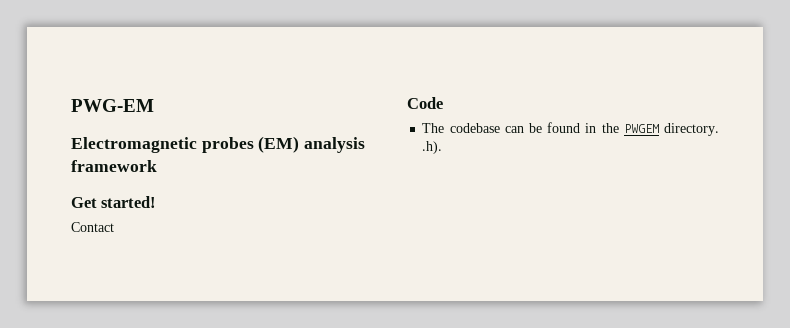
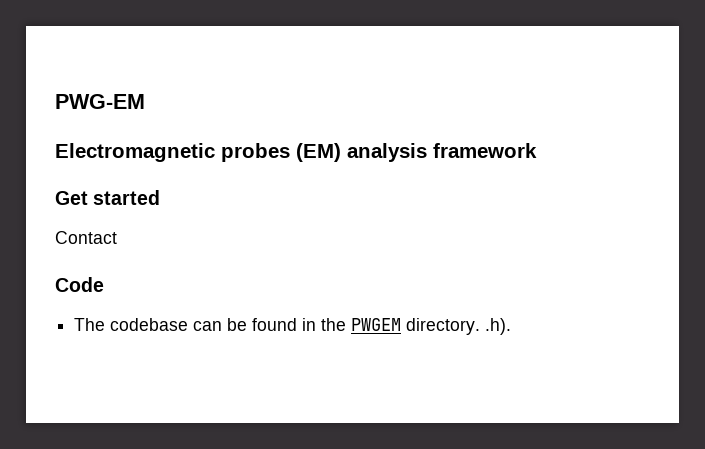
- Get started!
+ Get started

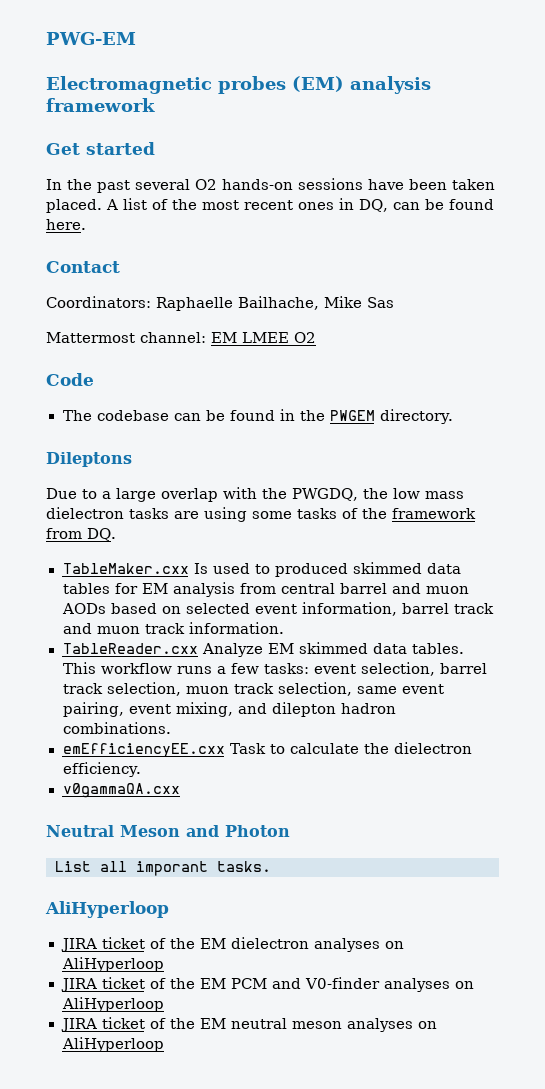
+ In the past several O2 hands-on sessions have been taken placed. A list of the most recent ones in DQ, can be found here.
  Contact
+ Coordinators: Raphaelle Bailhache, Mike Sas
+ Mattermost channel: EM LMEE O2
- The codebase can be found in the PWGEM directory. .h).
+ The codebase can be found in the PWGEM directory.
+ Dileptons
+ Due to a large overlap with the PWGDQ, the low mass dielectron tasks are using some tasks of the framework from DQ.
+ TableMaker.cxx Is used to produced skimmed data tables for EM analysis from central barrel and muon AODs based on selected event information, barrel track and muon track information.
+ TableReader.cxx Analyze EM skimmed data tables. This workflow runs a few tasks: event selection, barrel track selection, muon track selection, same event pairing, event mixing, and dilepton hadron combinations.
+ emEfficiencyEE.cxx Task to calculate the dielectron efficiency.
+ v0gammaQA.cxx
+ Neutral Meson and Photon
+ List all imporant tasks.
+ AliHyperloop
+ JIRA ticket of the EM dielectron analyses on AliHyperloop
+ JIRA ticket of the EM PCM and V0-finder analyses on AliHyperloop
+ JIRA ticket of the EM neutral meson analyses on AliHyperloop

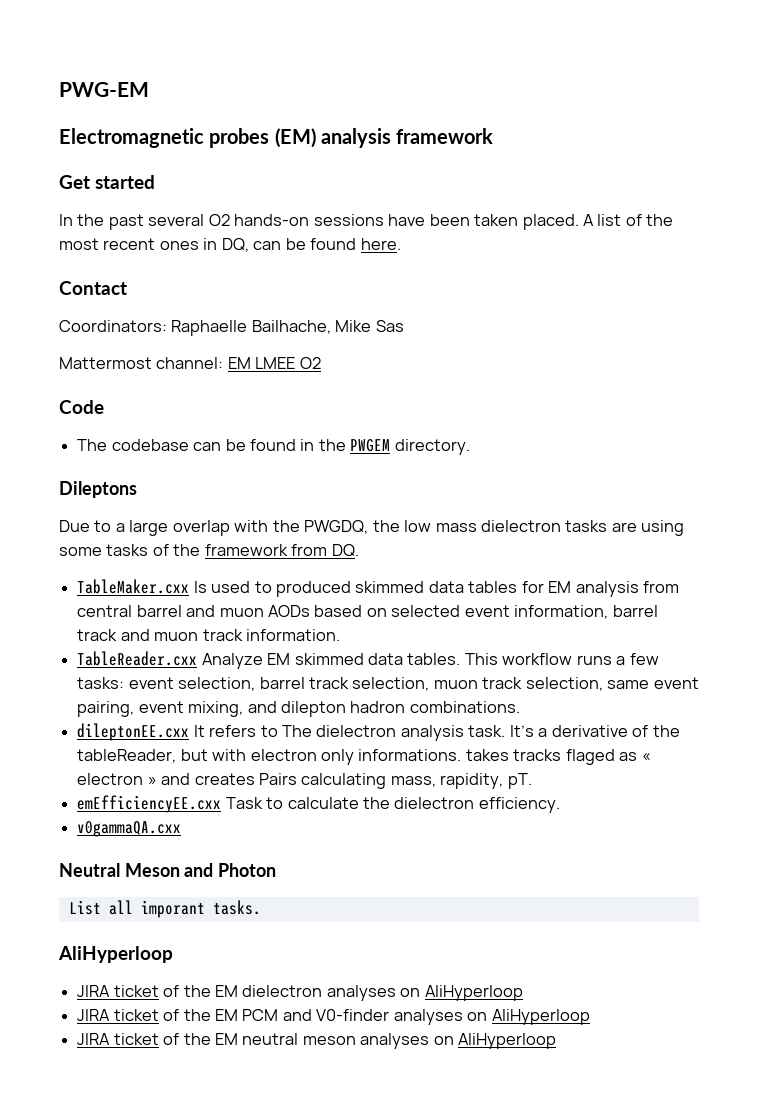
+ dileptonEE.cxx It refers to The dielectron analysis task. It’s a derivative of the tableReader, but with electron only informations. takes tracks flaged as « electron » and creates Pairs calculating mass, rapidity, pT.

